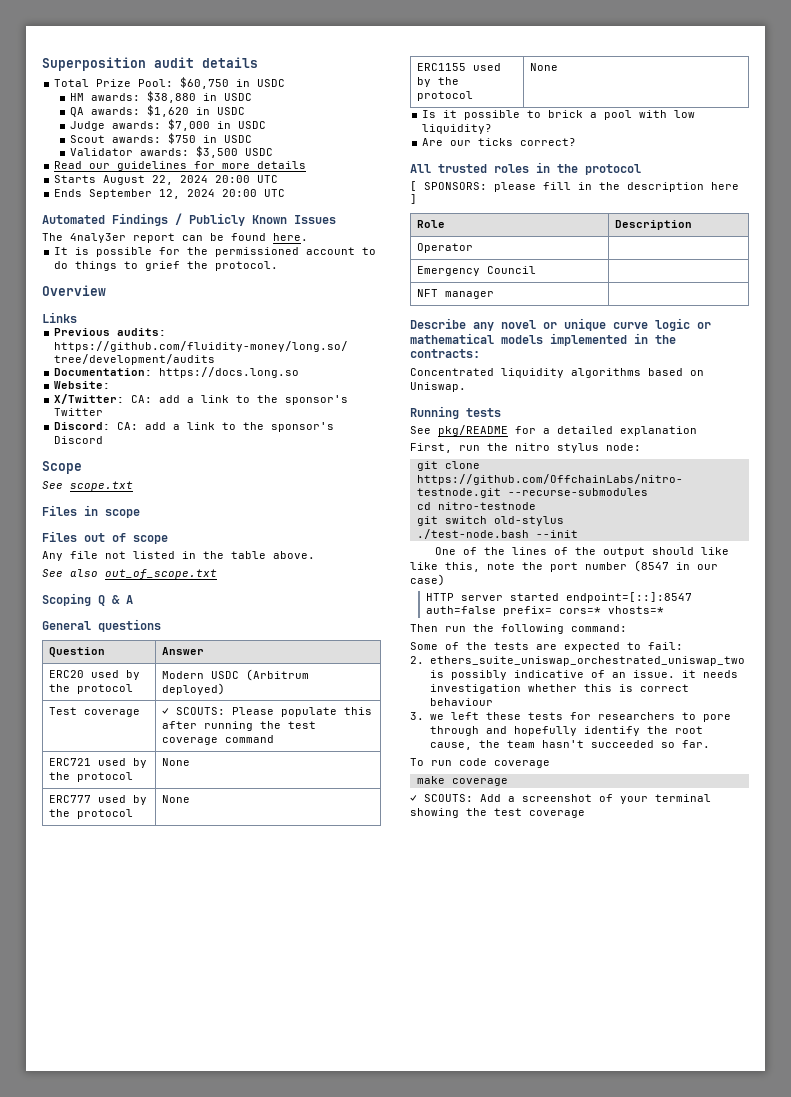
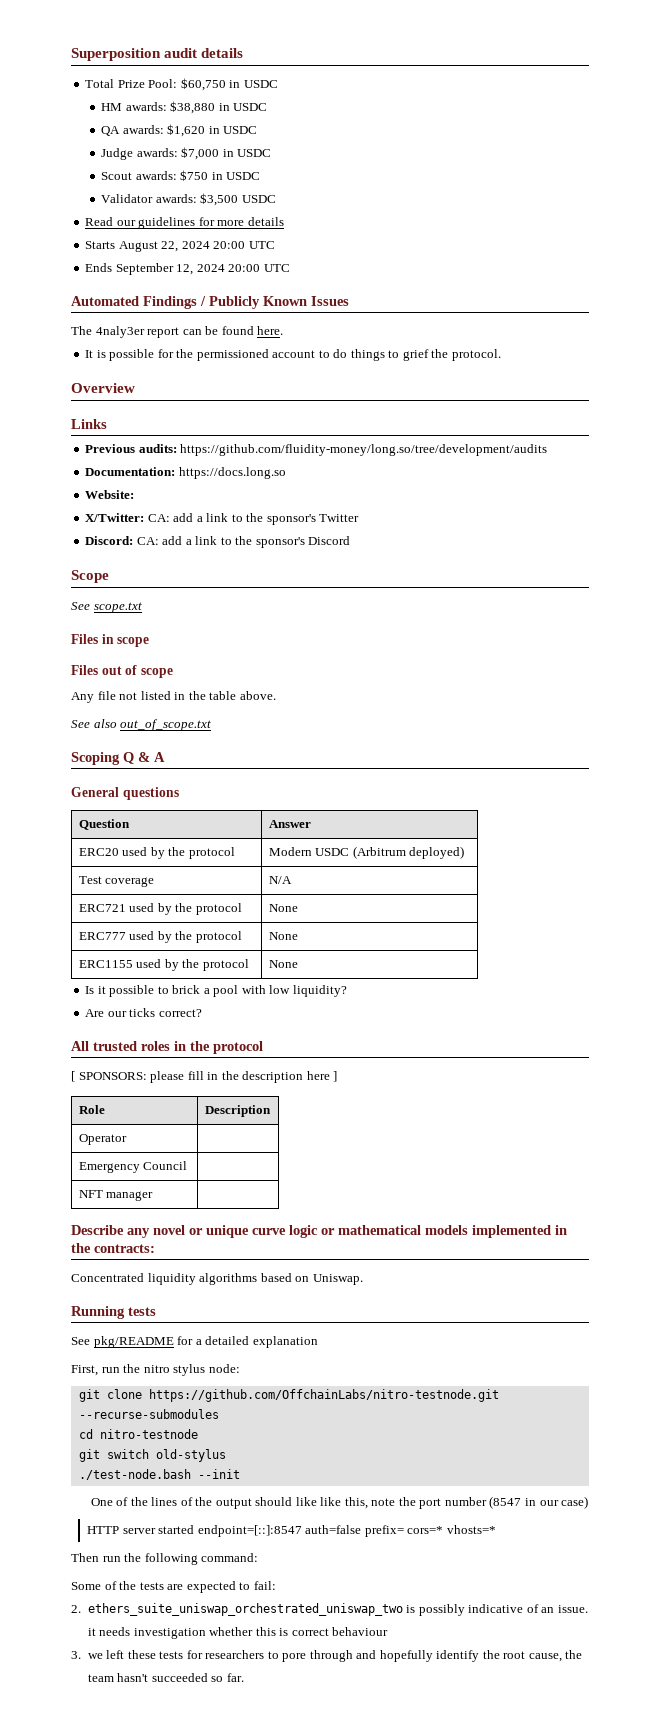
- Test coverage | ✓ SCOUTS: Please populate this after running the test coverage command
+ Test coverage | N/A
- To run code coverage
- make coverage
- ✓ SCOUTS: Add a screenshot of your terminal showing the test coverage

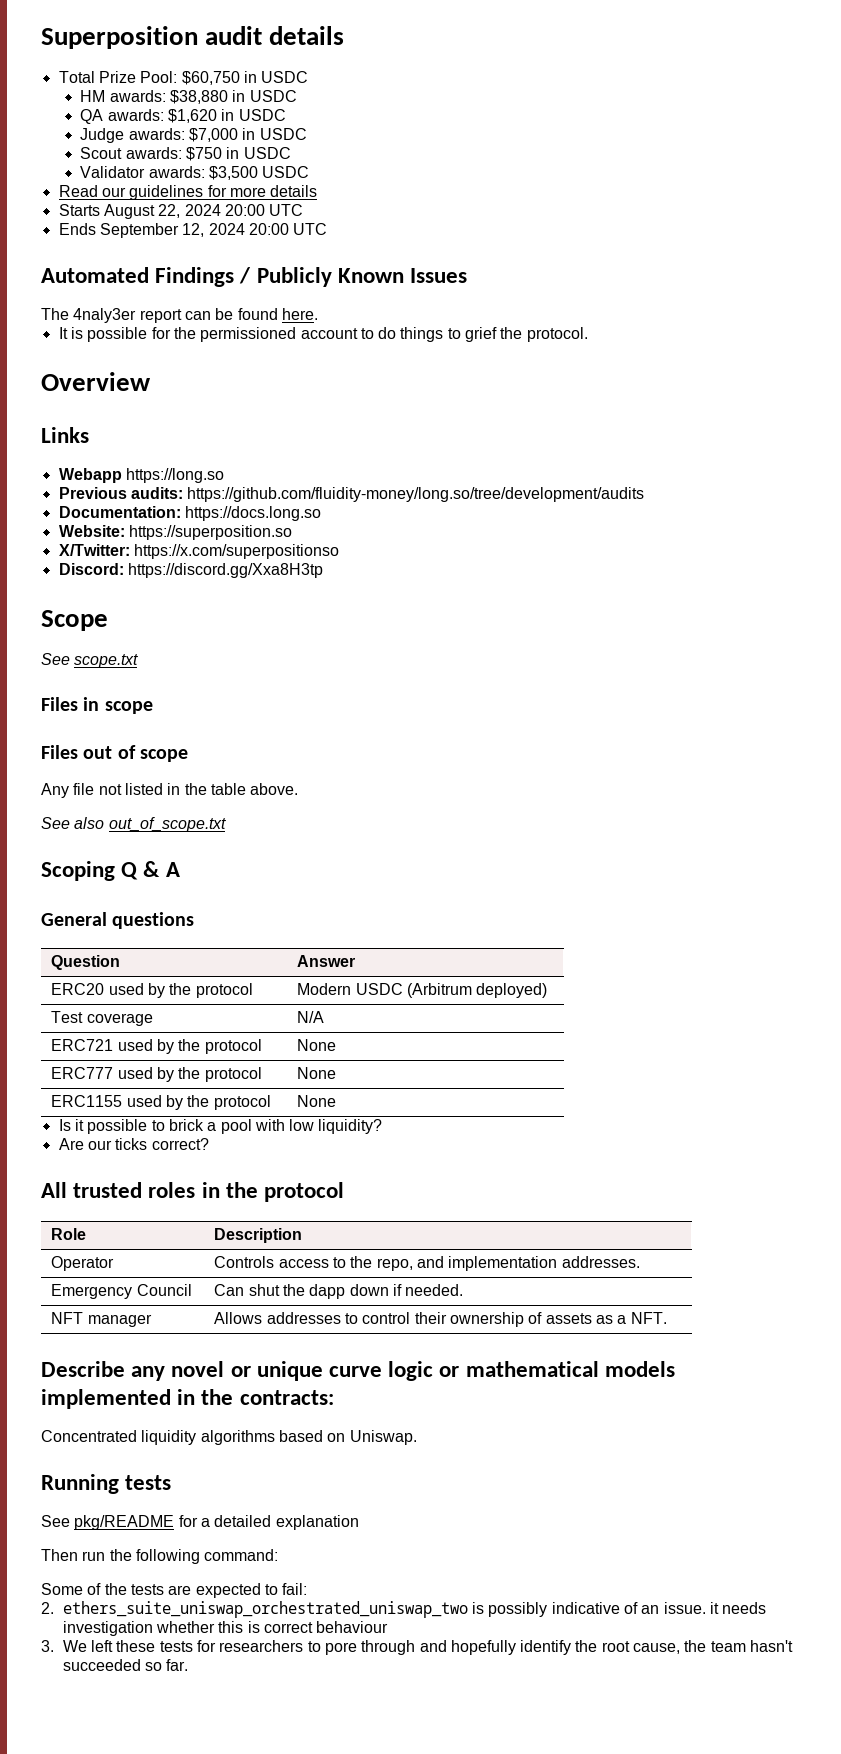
+ Webapp https://long.so
- Website:
+ Website: https://superposition.so
- X/Twitter: CA: add a link to the sponsor's Twitter
- Discord: CA: add a link to the sponsor's Discord
+ X/Twitter: https://x.com/superpositionso
+ Discord: https://discord.gg/Xxa8H3tp
- [ SPONSORS: please fill in the description here ]
  Role | Description
- Operator |
- Emergency Council |
- NFT manager |
+ Operator | Controls access to the repo, and implementation addresses.
+ Emergency Council | Can shut the dapp down if needed.
+ NFT manager | Allows addresses to control their ownership of assets as a NFT.
- First, run the nitro stylus node:
- git clone https://github.com/OffchainLabs/nitro-testnode.git --recurse-submodules
- cd nitro-testnode
- git switch old-stylus
- ./test-node.bash --init
- One of the lines of the output should like like this, note the port number (8547 in our case)
- HTTP server started endpoint=[::]:8547 auth=false prefix= cors=* vhosts=*
- 3. we left these tests for researchers to pore through and hopefully identify the root cause, the team hasn't succeeded so far.
+ 3. We left these tests for researchers to pore through and hopefully identify the root cause, the team hasn't succeeded so far.

